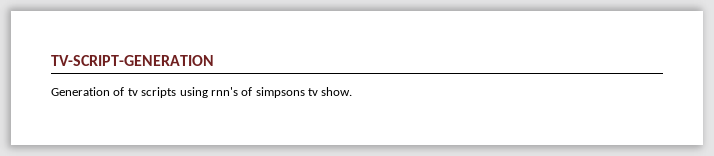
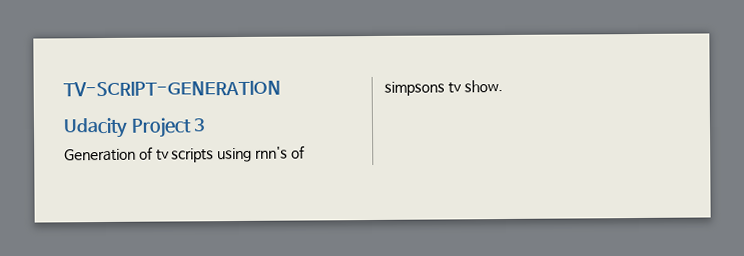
+ Udacity Project 3

